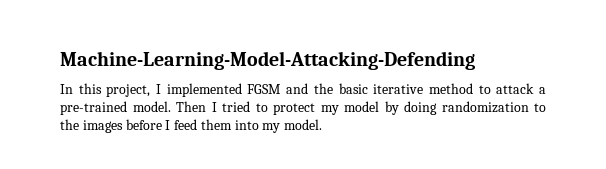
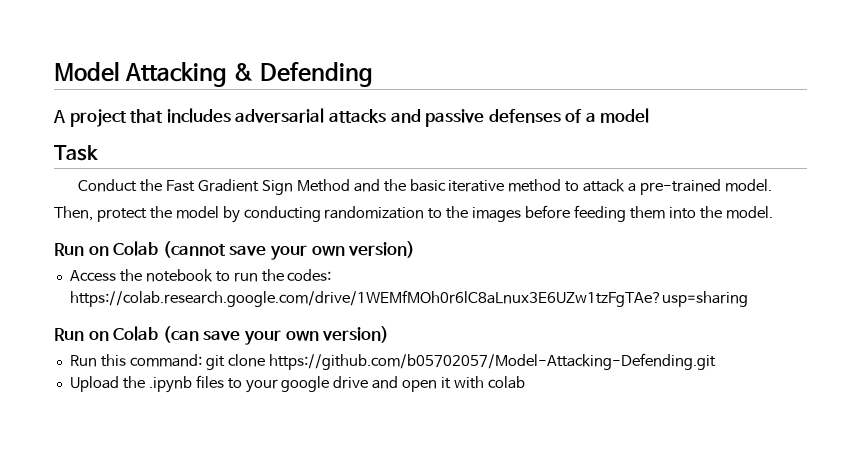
- Machine-Learning-Model-Attacking-Defending
- In this project, I implemented FGSM and the basic iterative method to attack a pre-trained model. Then I tried to protect my model by doing randomization to the images before I feed them into my model.
+ Model Attacking & Defending
+ A project that includes adversarial attacks and passive defenses of a model
+ Task
+ Conduct the Fast Gradient Sign Method and the basic iterative method to attack a pre-trained model.
+ Then, protect the model by conducting randomization to the images before feeding them into the model.
+ Run on Colab (cannot save your own version)
+ Access the notebook to run the codes: https://colab.research.google.com/drive/1WEMfMOh0r6lC8aLnux3E6UZw1tzFgTAe?usp=sharing
+ Run on Colab (can save your own version)
+ Run this command: git clone https://github.com/b05702057/Model-Attacking-Defending.git
+ Upload the .ipynb files to your google drive and open it with colab

